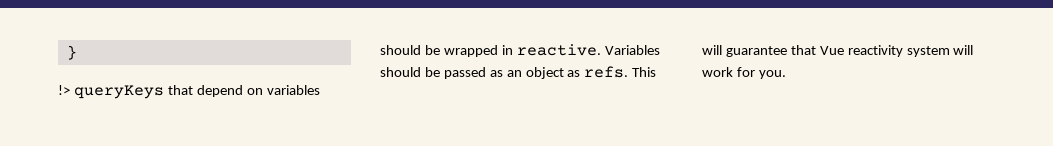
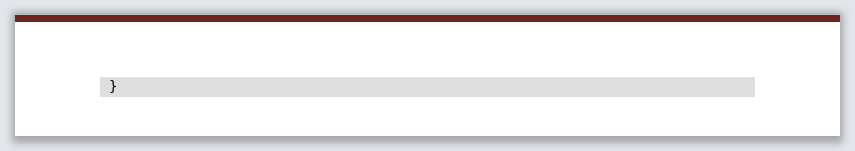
- !> queryKeys that depend on variables should be wrapped in reactive. Variables should be passed as an object as refs. This will guarantee that Vue reactivity system will work for you.

